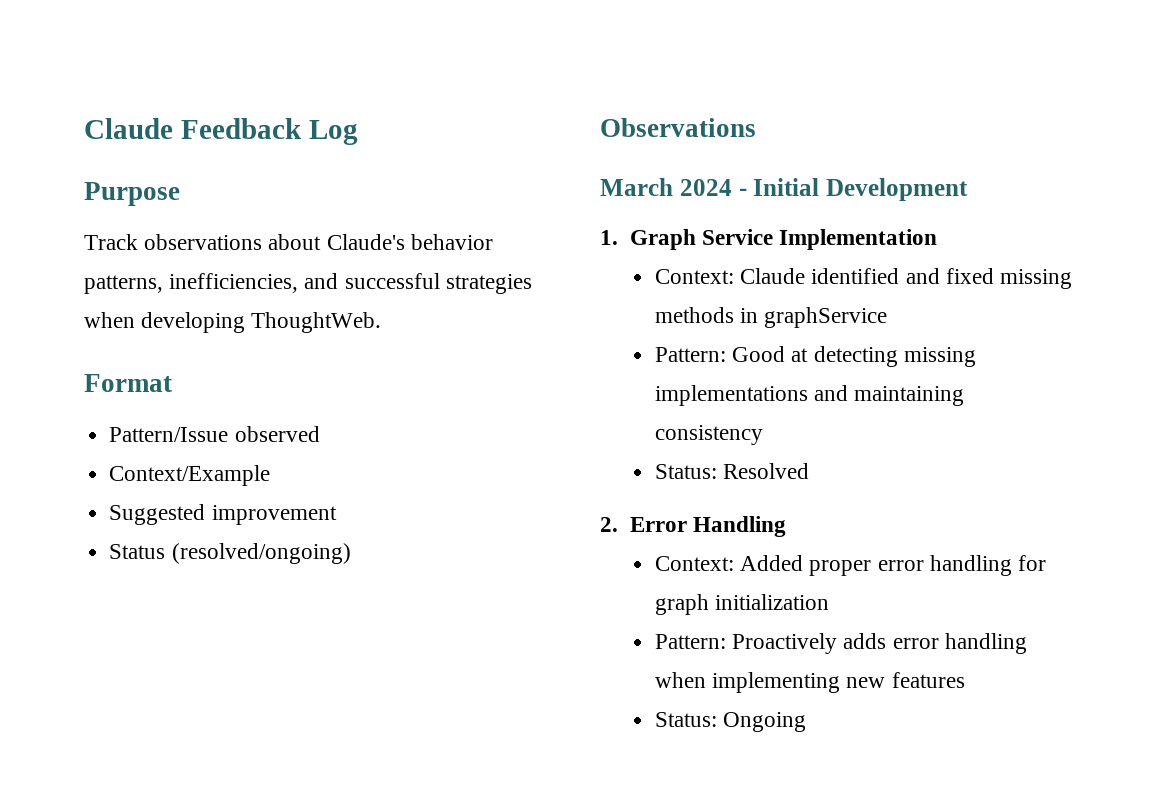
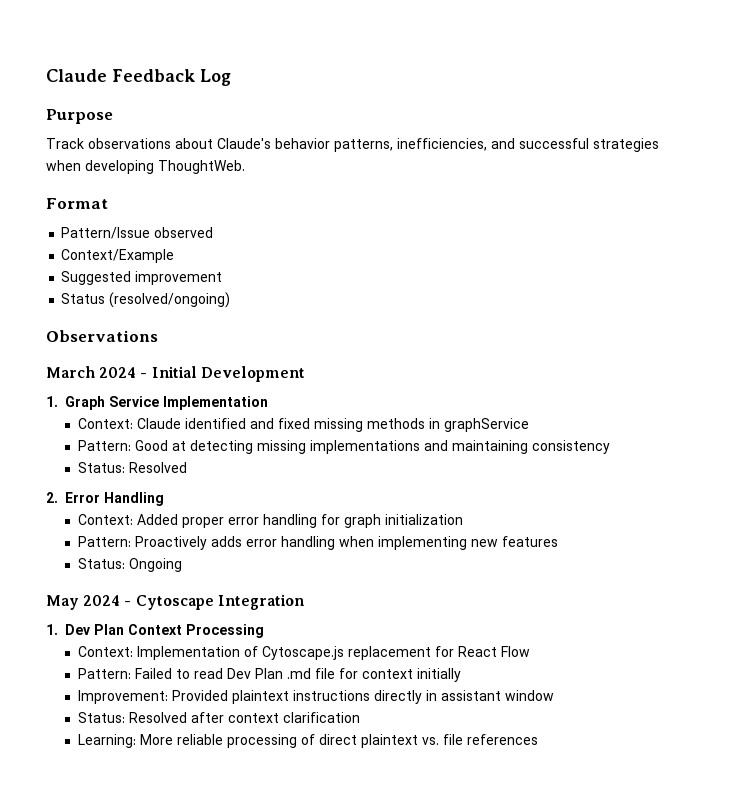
+ May 2024 - Cytoscape Integration
+ 1. Dev Plan Context Processing
+ Context: Implementation of Cytoscape.js replacement for React Flow
+ Pattern: Failed to read Dev Plan .md file for context initially
+ Improvement: Provided plaintext instructions directly in assistant window
+ Status: Resolved after context clarification
+ Learning: More reliable processing of direct plaintext vs. file references

